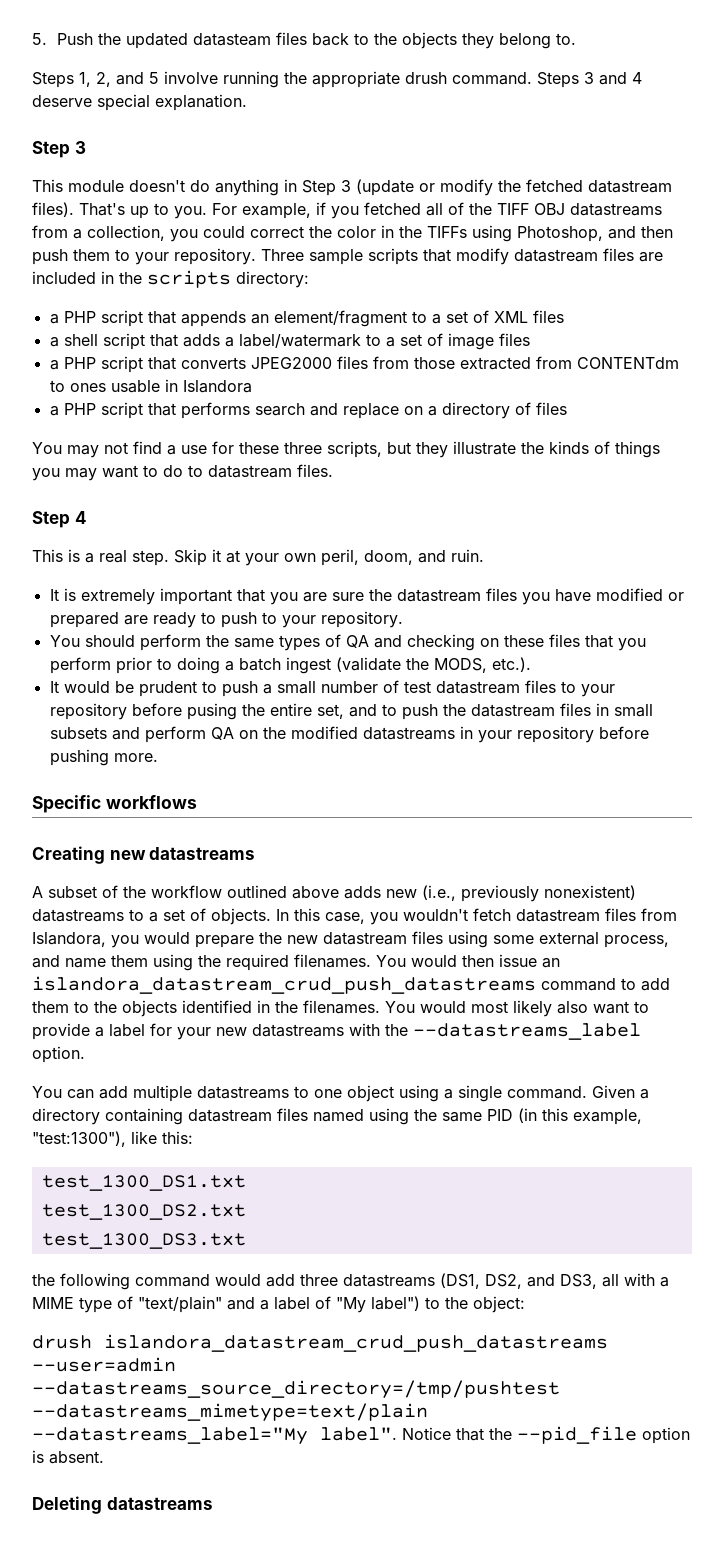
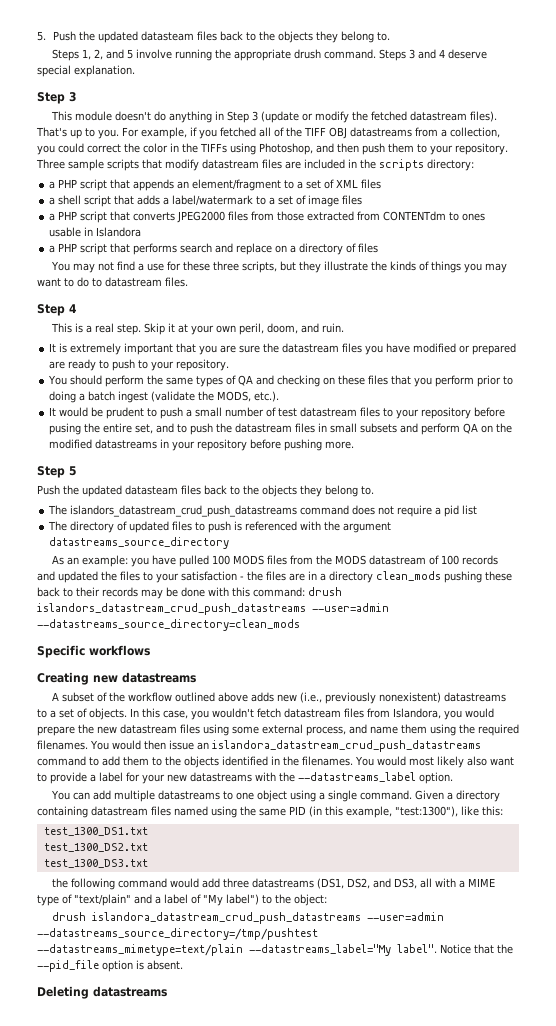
+ Step 5
+ Push the updated datasteam files back to the objects they belong to.
+ The islandors_datastream_crud_push_datastreams command does not require a pid list
+ The directory of updated files to push is referenced with the argument datastreams_source_directory
+ As an example: you have pulled 100 MODS files from the MODS datastream of 100 records and updated the files to your satisfaction - the files are in a directory clean_mods pushing these back to their records may be done with this command: drush islandors_datastream_crud_push_datastreams --user=admin --datastreams_source_directory=clean_mods

